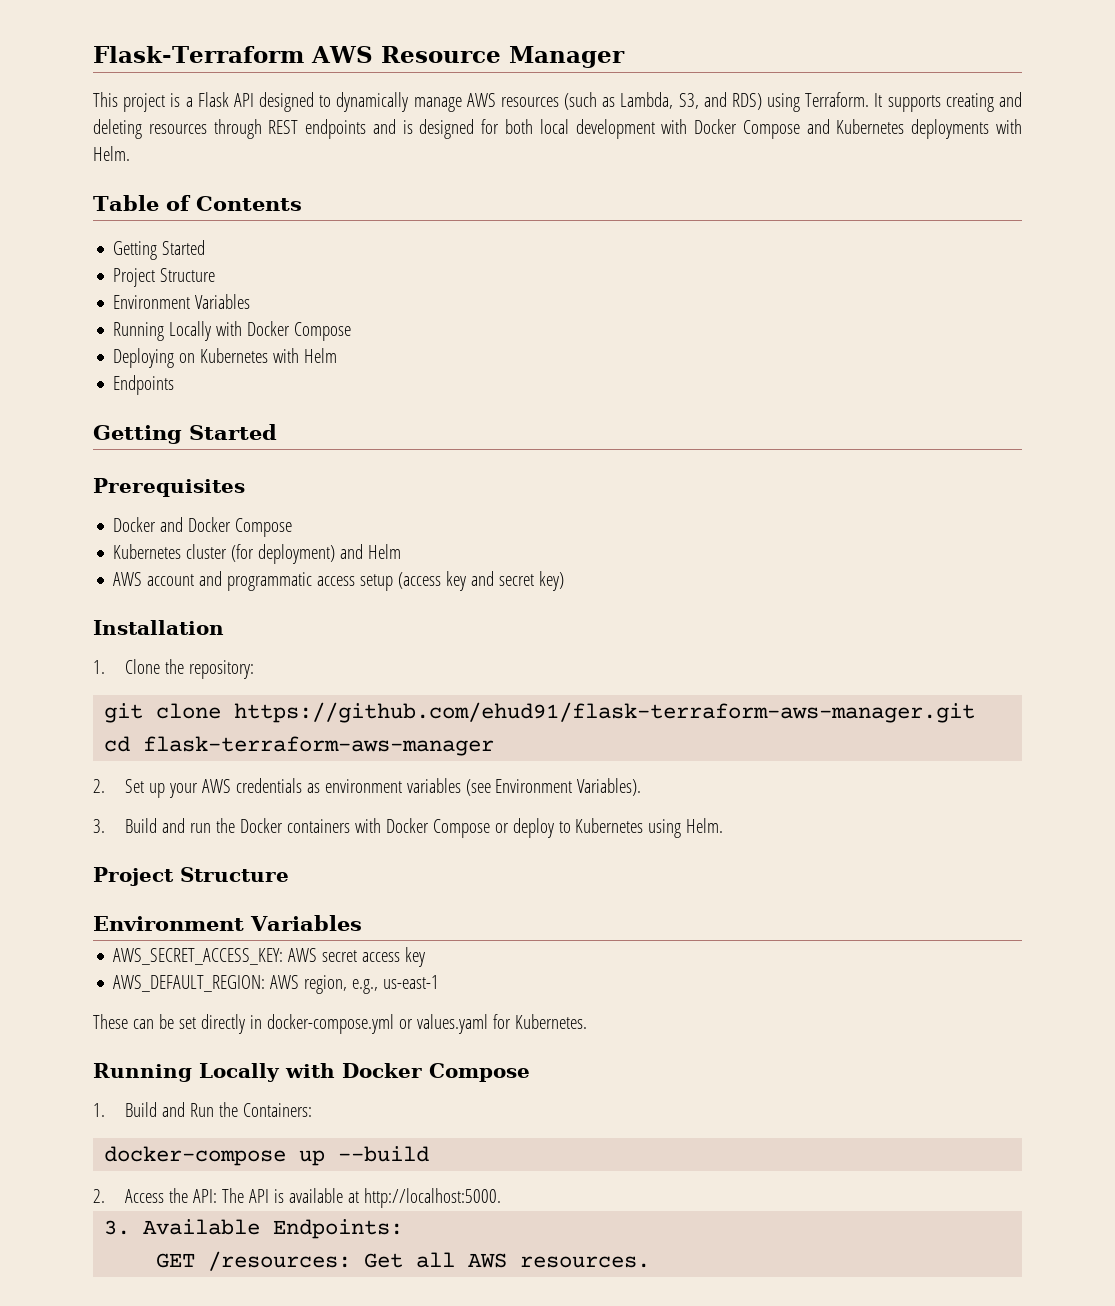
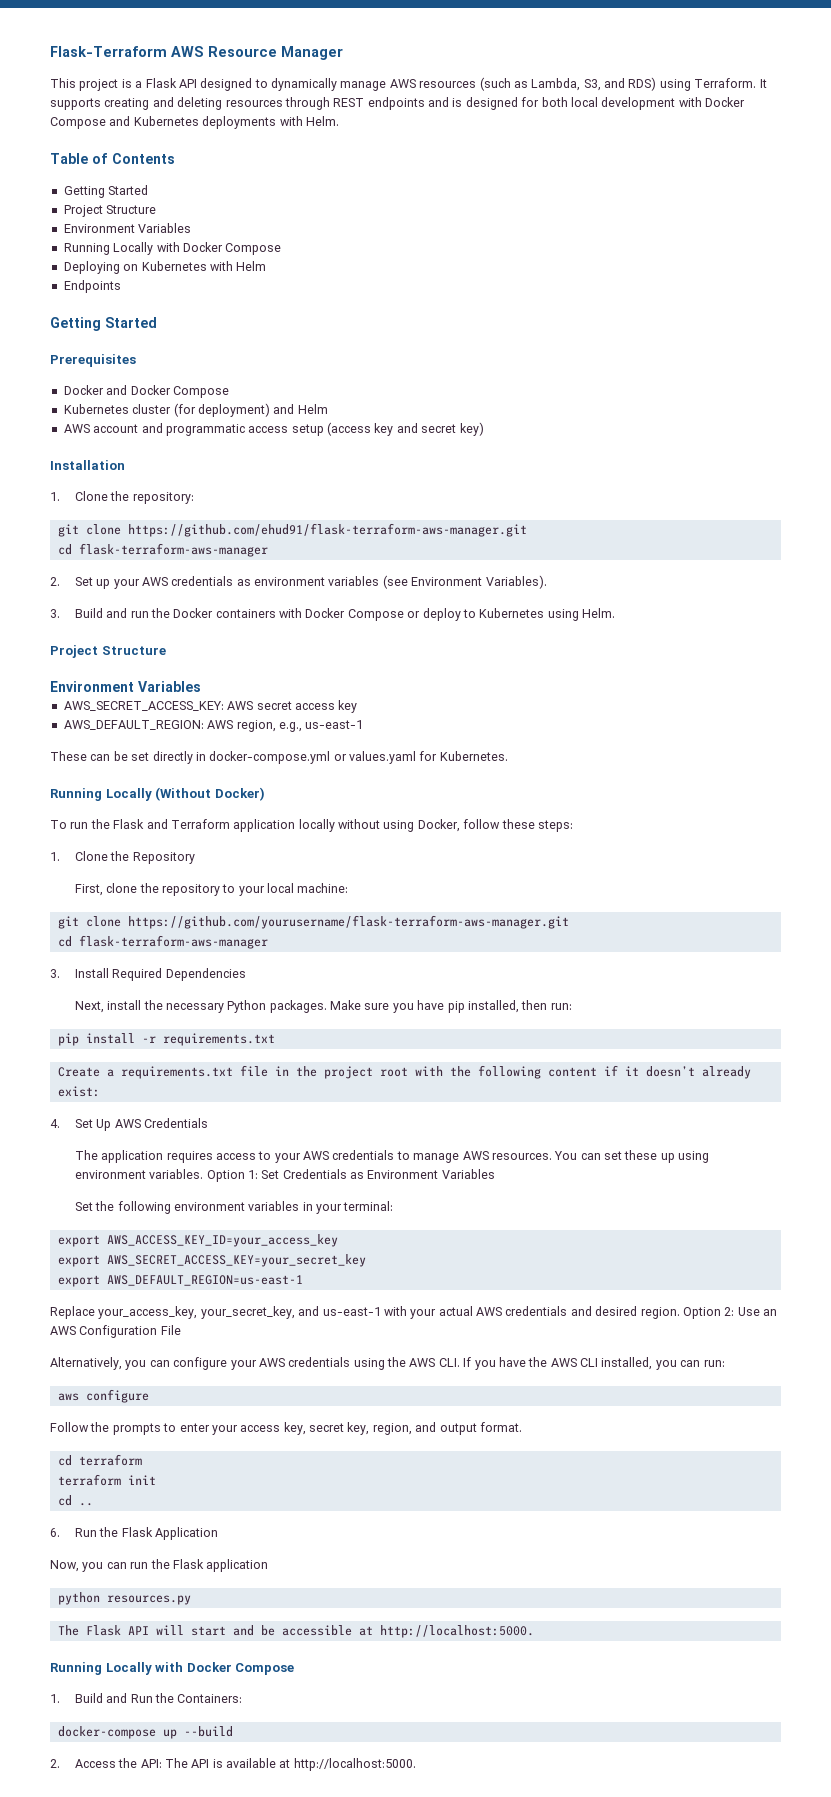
+ Running Locally (Without Docker)
+ To run the Flask and Terraform application locally without using Docker, follow these steps:
+ 1. Clone the Repository
+ First, clone the repository to your local machine:
+ git clone https://github.com/yourusername/flask-terraform-aws-manager.git
+ cd flask-terraform-aws-manager
+ 3. Install Required Dependencies
+ Next, install the necessary Python packages. Make sure you have pip installed, then run:
+ pip install -r requirements.txt
+ Create a requirements.txt file in the project root with the following content if it doesn’t already exist:
+ 4. Set Up AWS Credentials
+ The application requires access to your AWS credentials to manage AWS resources. You can set these up using environment variables. Option 1: Set Credentials as Environment Variables
+ Set the following environment variables in your terminal:
+ export AWS_ACCESS_KEY_ID=your_access_key
+ export AWS_SECRET_ACCESS_KEY=your_secret_key
+ export AWS_DEFAULT_REGION=us-east-1
+ Replace your_access_key, your_secret_key, and us-east-1 with your actual AWS credentials and desired region. Option 2: Use an AWS Configuration File
+ Alternatively, you can configure your AWS credentials using the AWS CLI. If you have the AWS CLI installed, you can run:
+ aws configure
+ Follow the prompts to enter your access key, secret key, region, and output format.
+ cd terraform
+ terraform init
+ cd ..
+ 6. Run the Flask Application
+ Now, you can run the Flask application
+ python resources.py
+ The Flask API will start and be accessible at http://localhost:5000.
- 3. Available Endpoints:
- GET /resources: Get all AWS resources.

